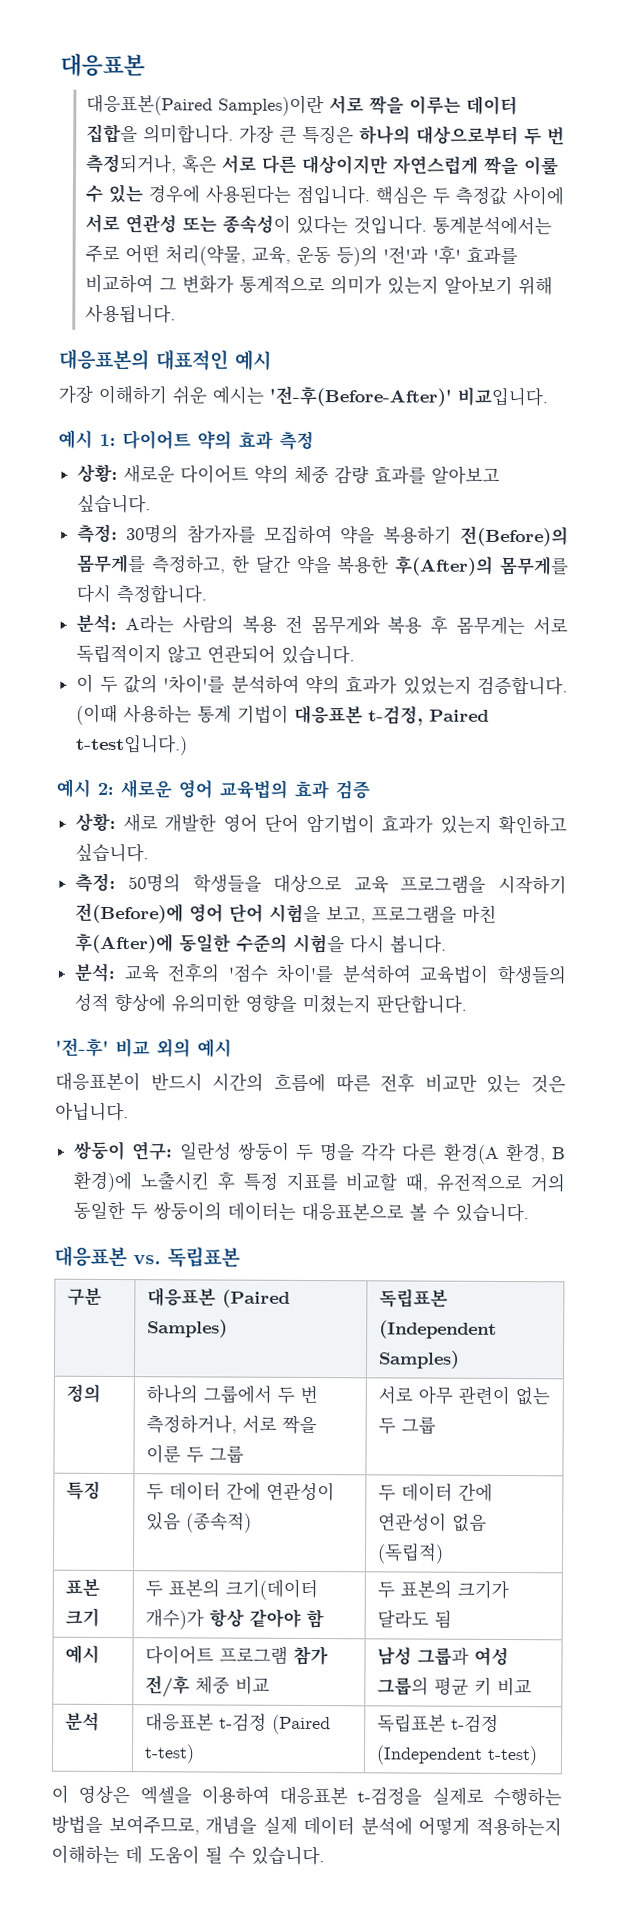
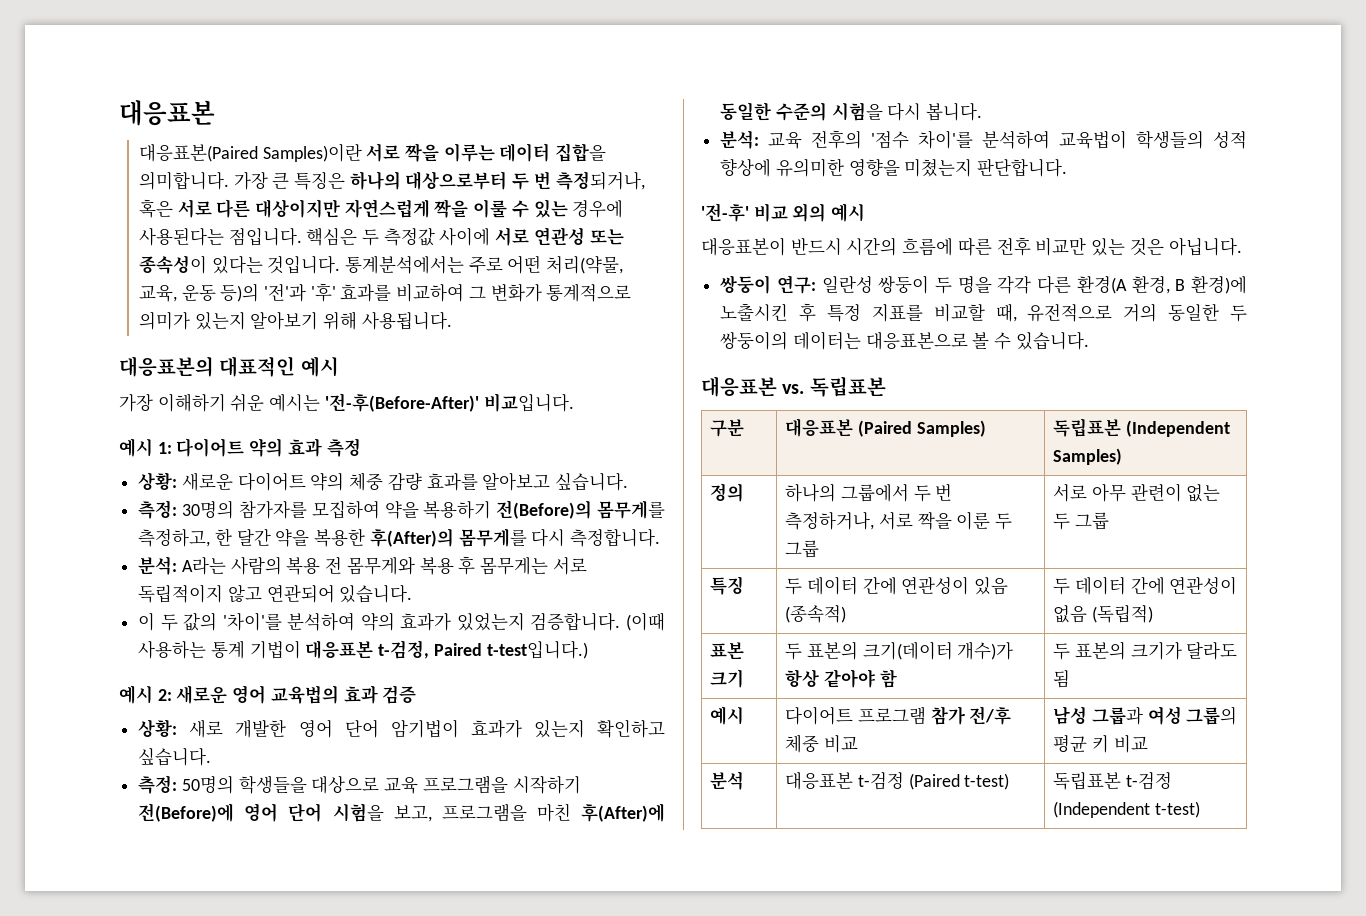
- 이 영상은 엑셀을 이용하여 대응표본 t-검정을 실제로 수행하는 방법을 보여주므로, 개념을 실제 데이터 분석에 어떻게 적용하는지 이해하는 데 도움이 될 수 있습니다.

